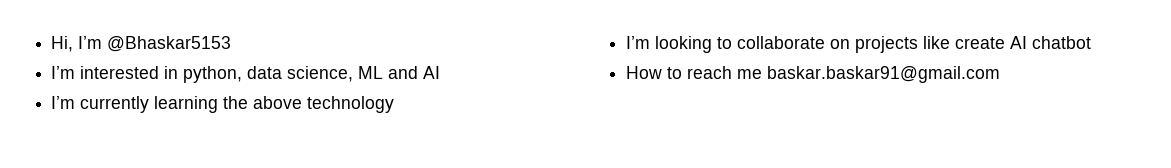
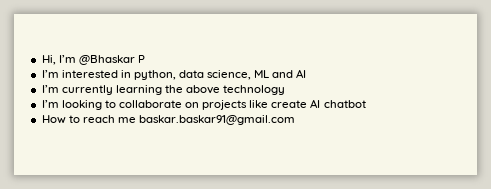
- Hi, I’m @Bhaskar5153
+ Hi, I’m @Bhaskar P

